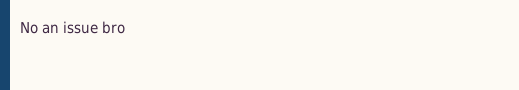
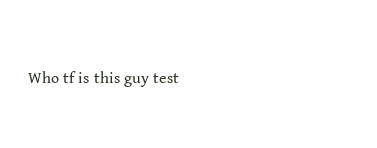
- No an issue bro
+ Who tf is this guy test

